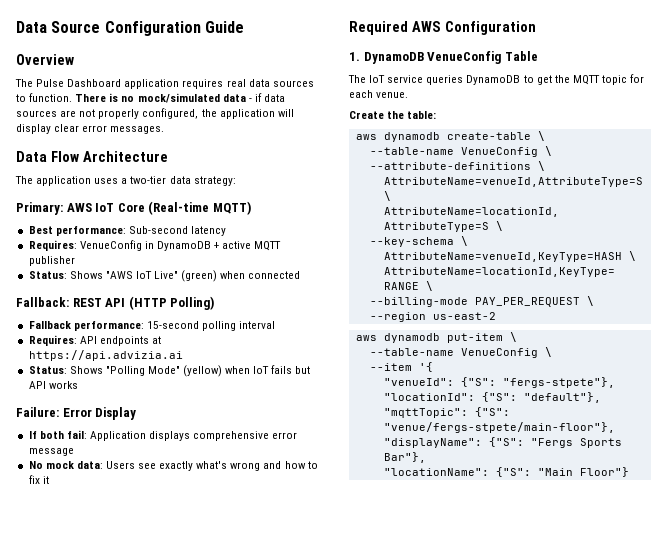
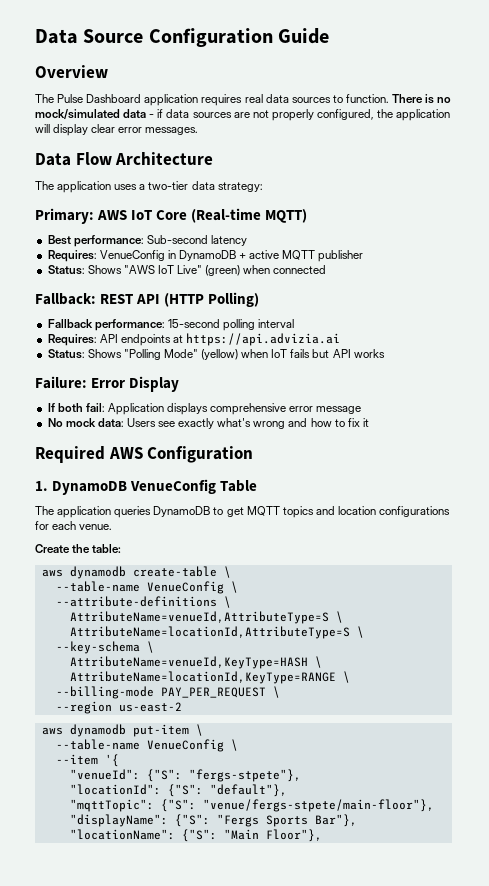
- The IoT service queries DynamoDB to get the MQTT topic for each venue.
+ The application queries DynamoDB to get MQTT topics and location configurations for each venue.
- "locationName": {"S": "Main Floor"}
+ "locationName": {"S": "Main Floor"},

